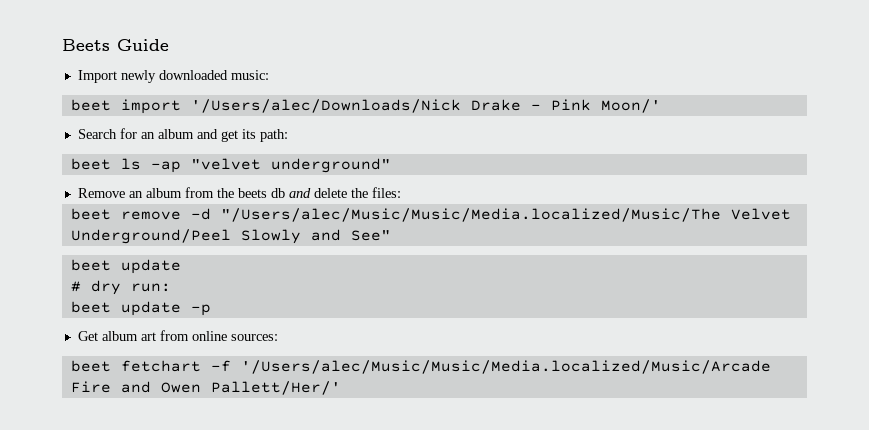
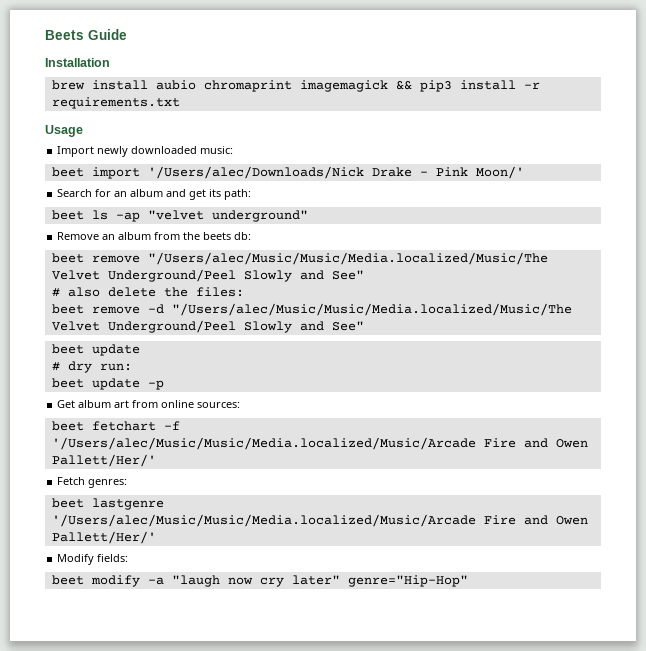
+ Installation
+ brew install aubio chromaprint imagemagick && pip3 install -r requirements.txt
+ Usage
- Remove an album from the beets db and delete the files:
+ Remove an album from the beets db:
+ beet remove "/Users/alec/Music/Music/Media.localized/Music/The Velvet Underground/Peel Slowly and See"
+ # also delete the files:
+ Fetch genres:
+ beet lastgenre '/Users/alec/Music/Music/Media.localized/Music/Arcade Fire and Owen Pallett/Her/'
+ Modify fields:
+ beet modify -a "laugh now cry later" genre="Hip-Hop"

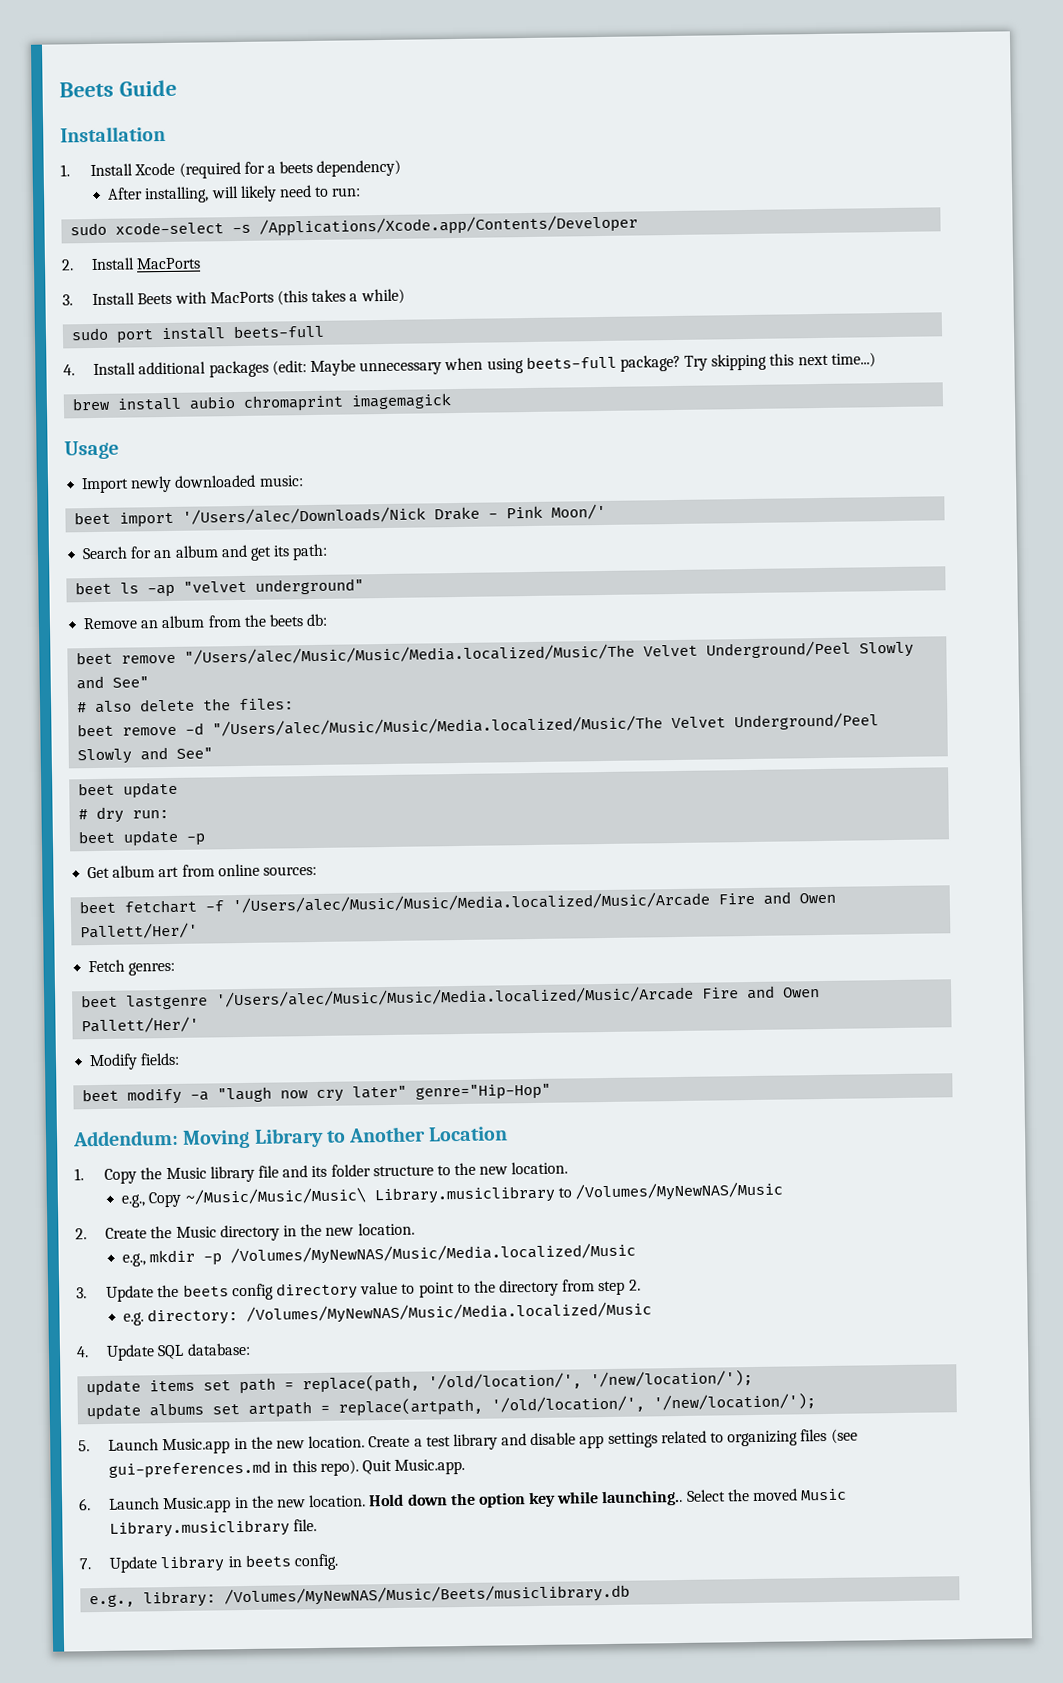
+ 1. Install Xcode (required for a beets dependency)
+ After installing, will likely need to run:
+ sudo xcode-select -s /Applications/Xcode.app/Contents/Developer
+ 2. Install MacPorts
+ 3. Install Beets with MacPorts (this takes a while)
+ sudo port install beets-full
+ 4. Install additional packages (edit: Maybe unnecessary when using beets-full package? Try skipping this next time...)
- brew install aubio chromaprint imagemagick && pip3 install -r requirements.txt
+ brew install aubio chromaprint imagemagick
+ Addendum: Moving Library to Another Location
+ 1. Copy the Music library file and its folder structure to the new location.
+ e.g., Copy ~/Music/Music/Music\ Library.musiclibrary to /Volumes/MyNewNAS/Music
+ 2. Create the Music directory in the new location.
+ e.g., mkdir -p /Volumes/MyNewNAS/Music/Media.localized/Music
+ 3. Update the beets config directory value to point to the directory from step 2.
+ e.g. directory: /Volumes/MyNewNAS/Music/Media.localized/Music
+ 4. Update SQL database:
+ update items set path = replace(path, '/old/location/', '/new/location/');
+ update albums set artpath = replace(artpath, '/old/location/', '/new/location/');
+ 5. Launch Music.app in the new location. Create a test library and disable app settings related to organizing files (see gui-preferences.md in this repo). Quit Music.app.
+ 6. Launch Music.app in the new location. Hold down the option key while launching.. Select the moved Music Library.musiclibrary file.
+ 7. Update library in beets config.
+ e.g., library: /Volumes/MyNewNAS/Music/Beets/musiclibrary.db

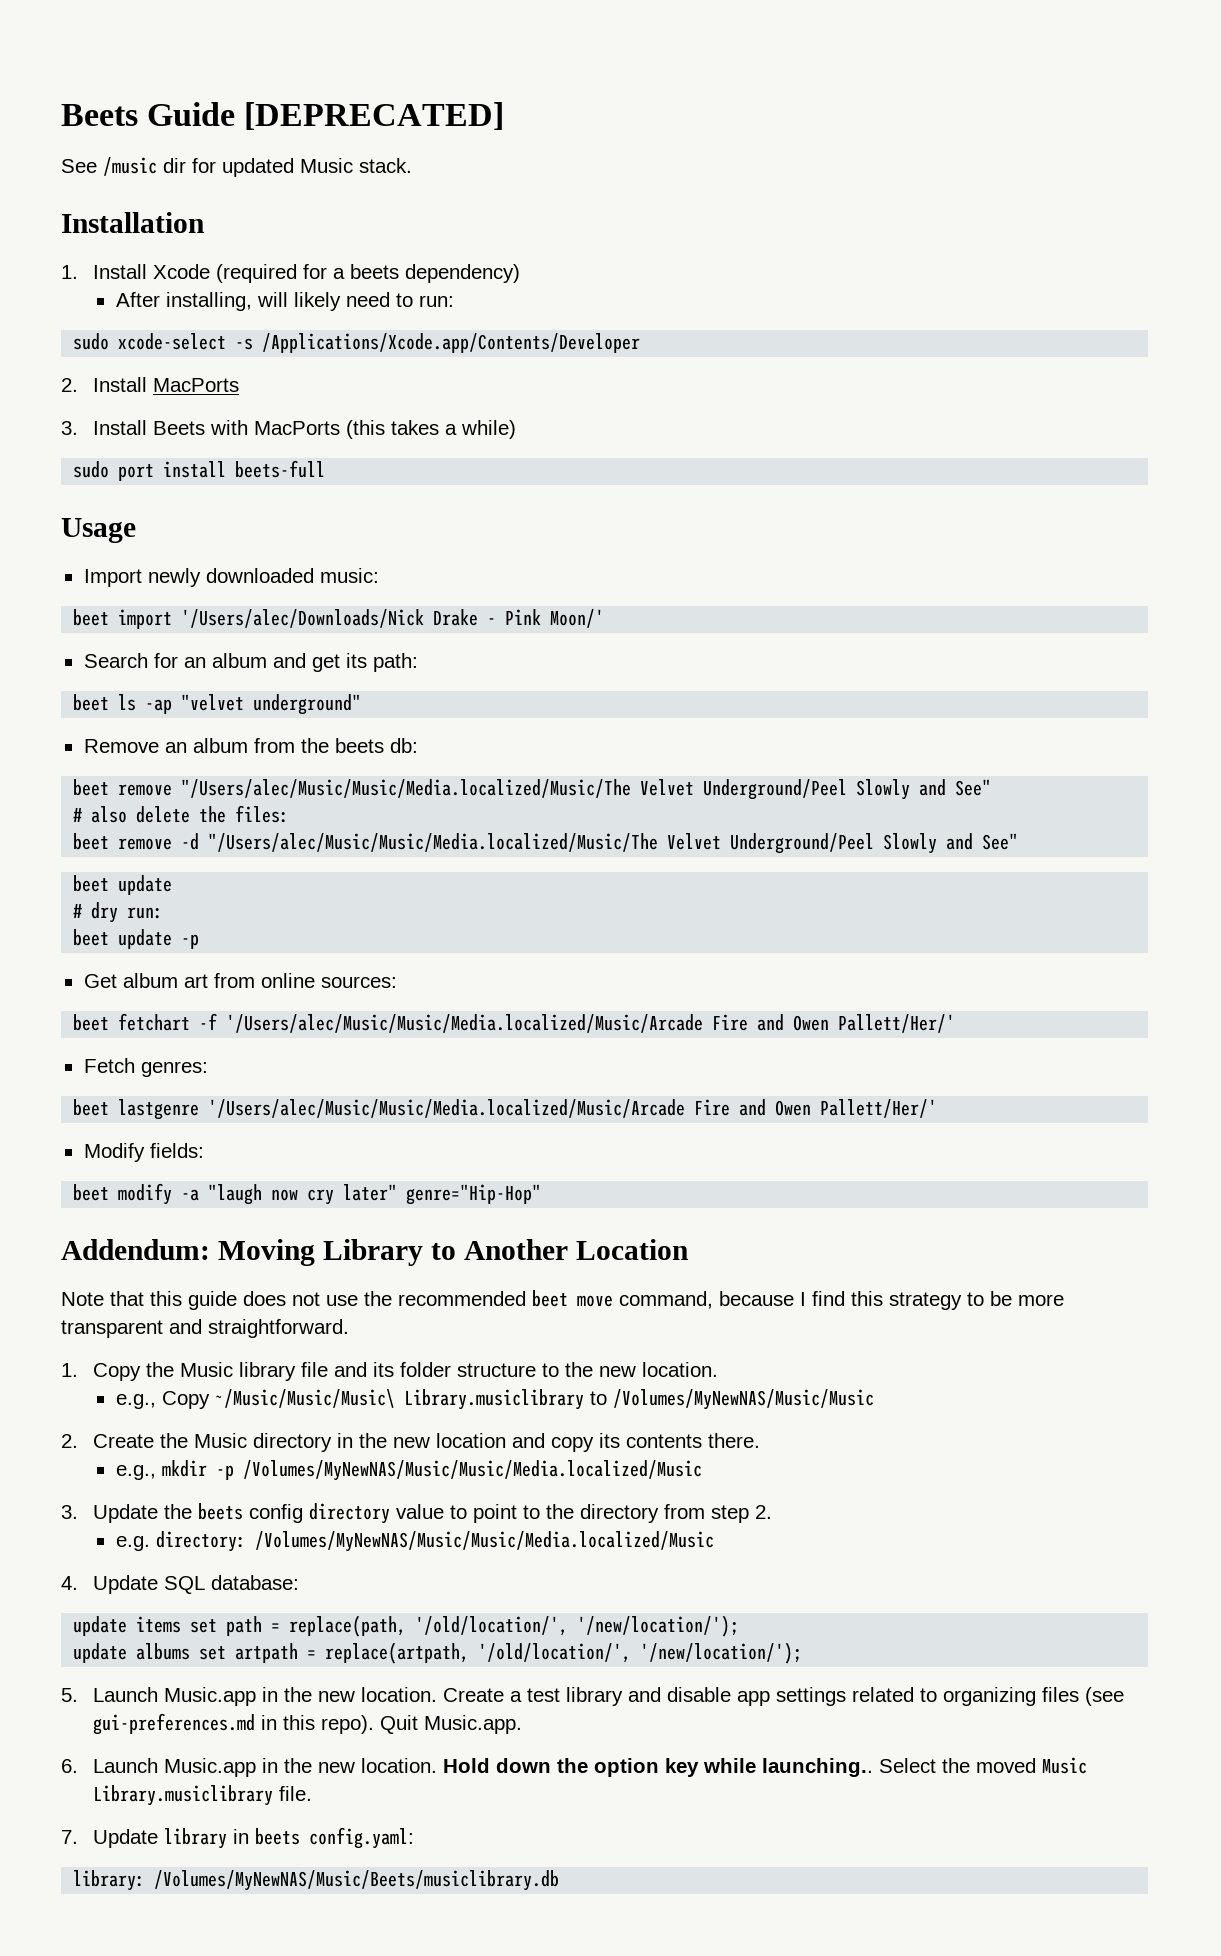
- Beets Guide
+ Beets Guide [DEPRECATED]
+ See /music dir for updated Music stack.
- 4. Install additional packages (edit: Maybe unnecessary when using beets-full package? Try skipping this next time...)
- brew install aubio chromaprint imagemagick
+ Note that this guide does not use the recommended beet move command, because I find this strategy to be more transparent and straightforward.
- e.g., Copy ~/Music/Music/Music\ Library.musiclibrary to /Volumes/MyNewNAS/Music
+ e.g., Copy ~/Music/Music/Music\ Library.musiclibrary to /Volumes/MyNewNAS/Music/Music
- 2. Create the Music directory in the new location.
+ 2. Create the Music directory in the new location and copy its contents there.
- e.g., mkdir -p /Volumes/MyNewNAS/Music/Media.localized/Music
+ e.g., mkdir -p /Volumes/MyNewNAS/Music/Music/Media.localized/Music
- e.g. directory: /Volumes/MyNewNAS/Music/Media.localized/Music
+ e.g. directory: /Volumes/MyNewNAS/Music/Music/Media.localized/Music
- 7. Update library in beets config.
- e.g., library: /Volumes/MyNewNAS/Music/Beets/musiclibrary.db
+ 7. Update library in beets config.yaml:
+ library: /Volumes/MyNewNAS/Music/Beets/musiclibrary.db

